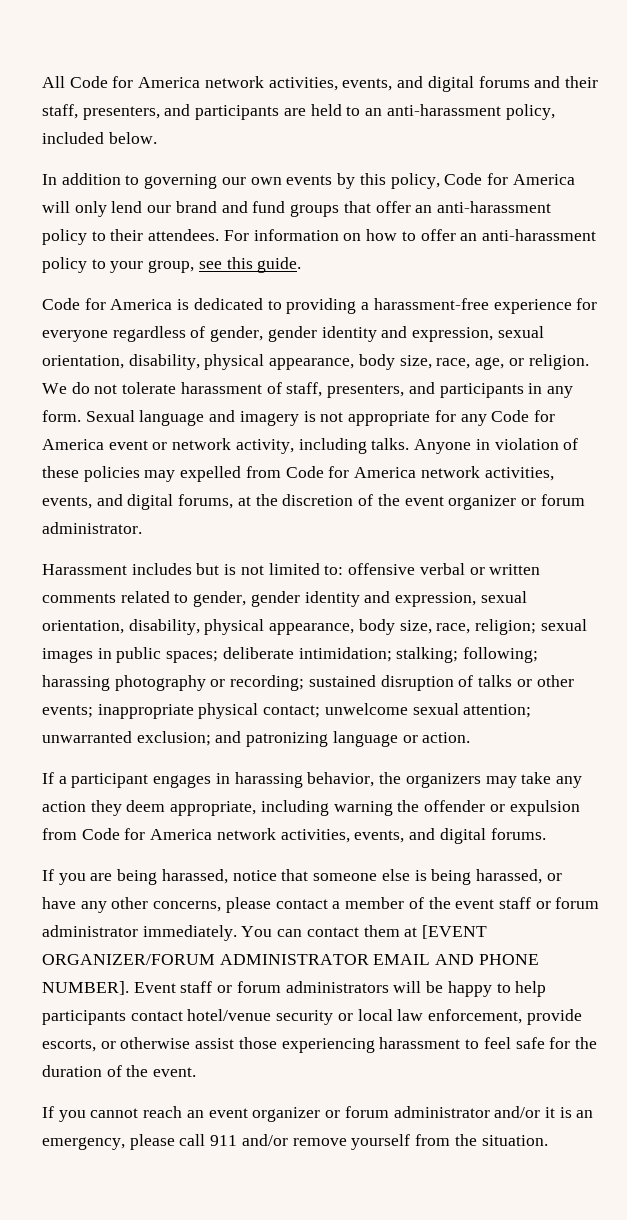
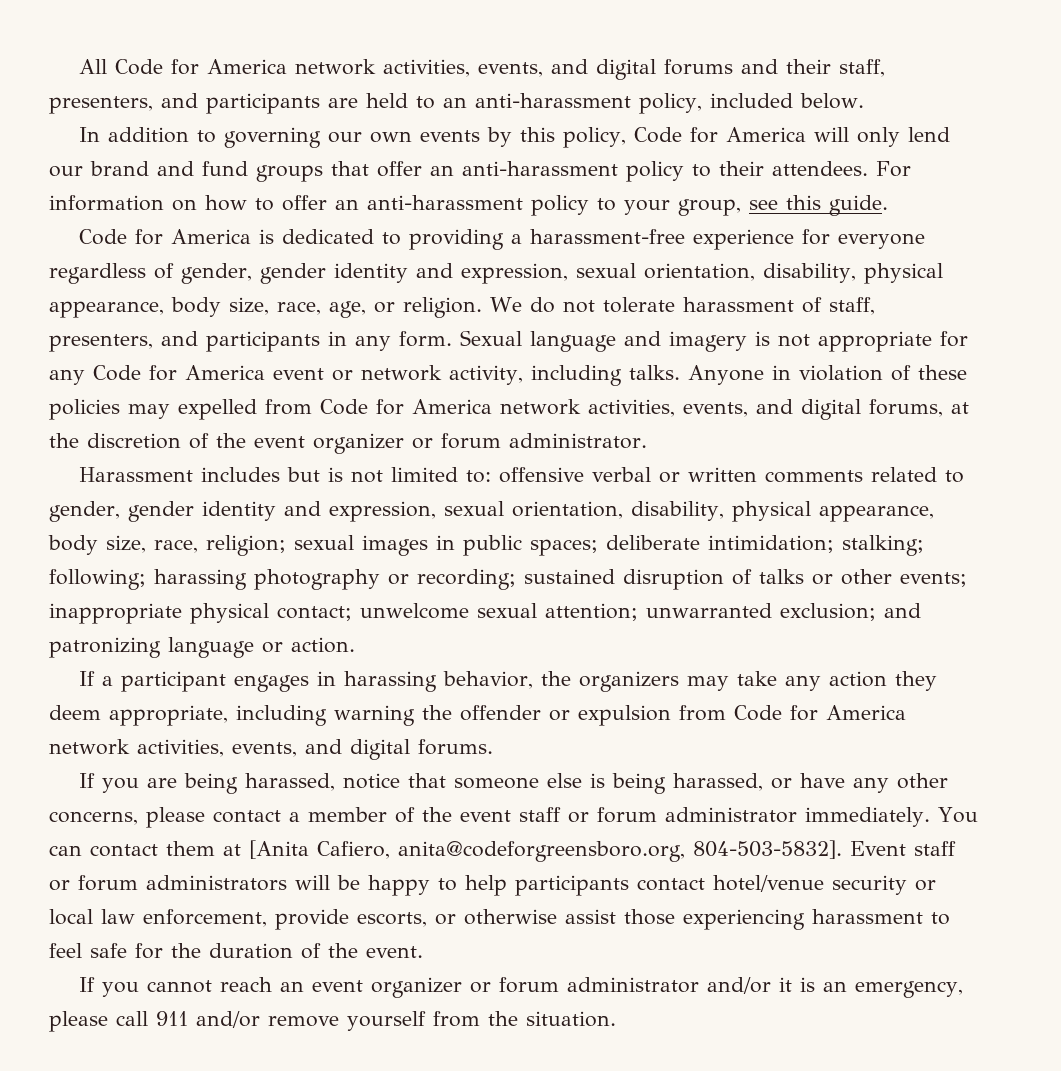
- You can contact them at [EVENT ORGANIZER/FORUM ADMINISTRATOR EMAIL AND PHONE NUMBER].
+ You can contact them at [Anita Cafiero, anita@codeforgreensboro.org, 804-503-5832].

